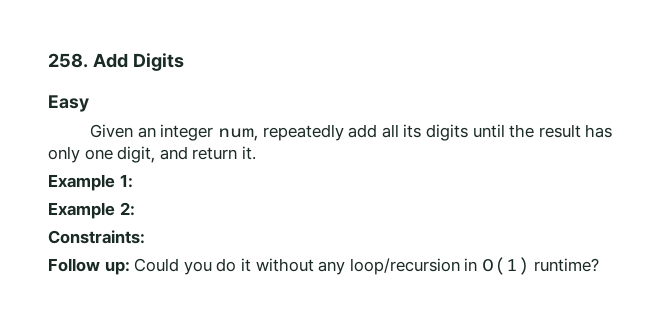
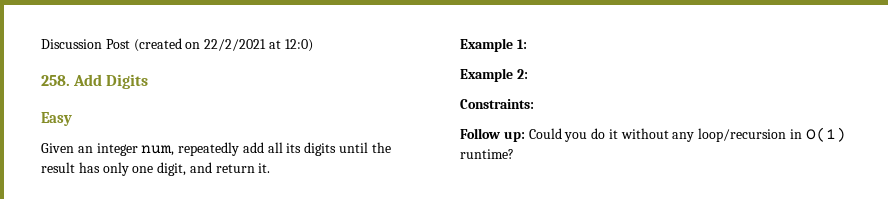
+ Discussion Post (created on 22/2/2021 at 12:0)

